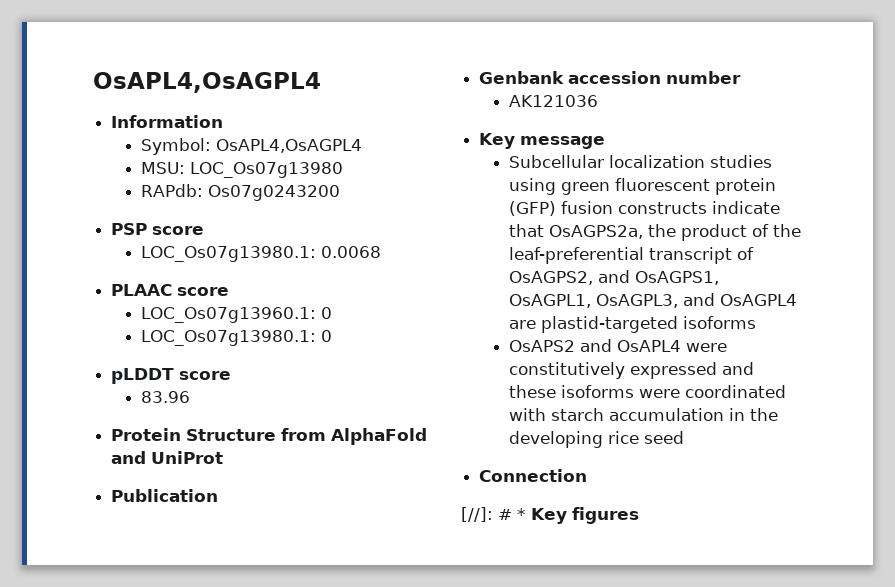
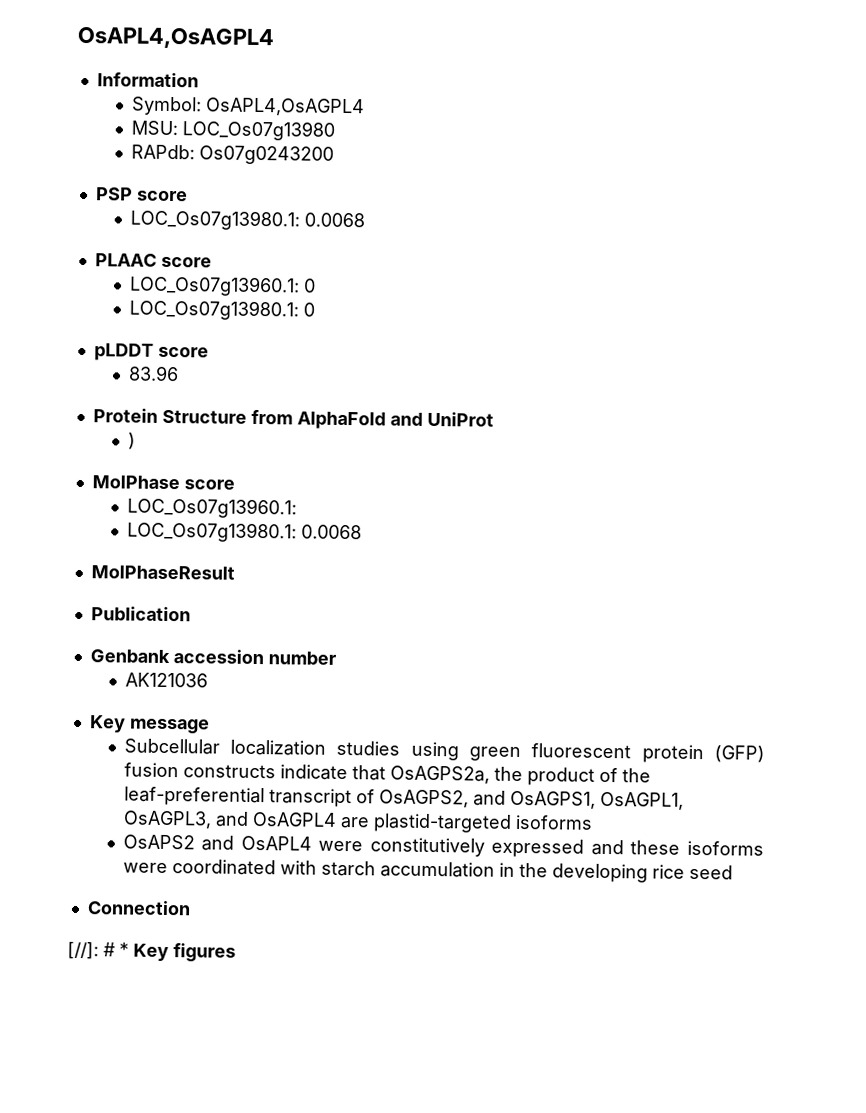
+ )
+ MolPhase score
+ LOC_Os07g13960.1:
+ LOC_Os07g13980.1: 0.0068
+ MolPhaseResult

